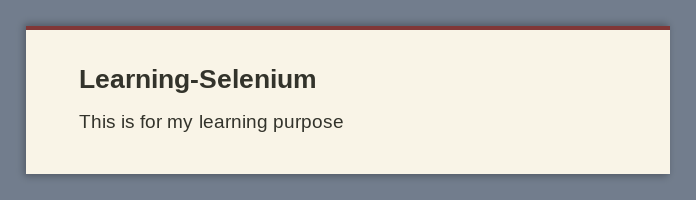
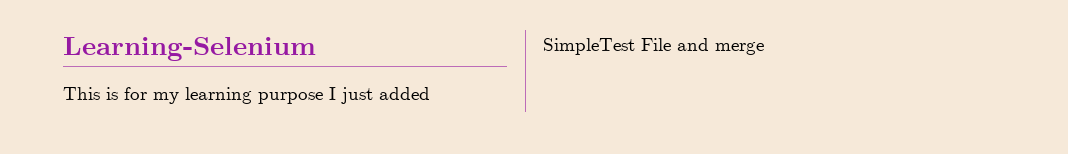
- This is for my learning purpose
+ This is for my learning purpose I just added SimpleTest File and merge

